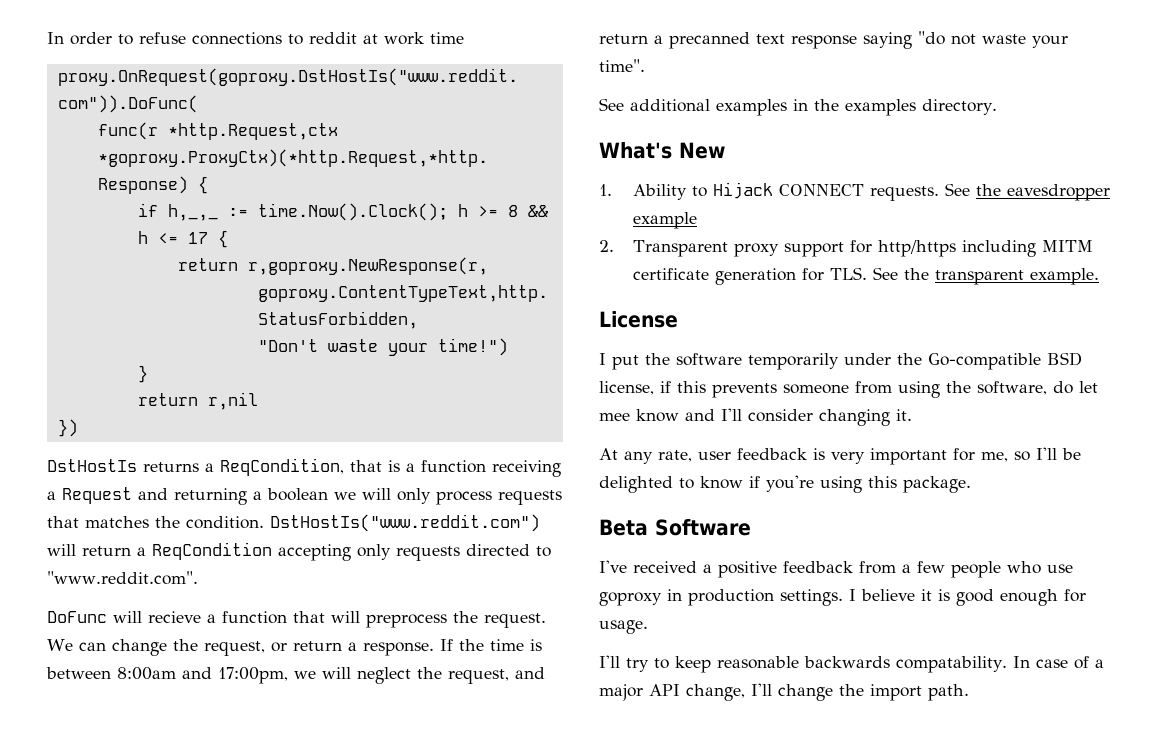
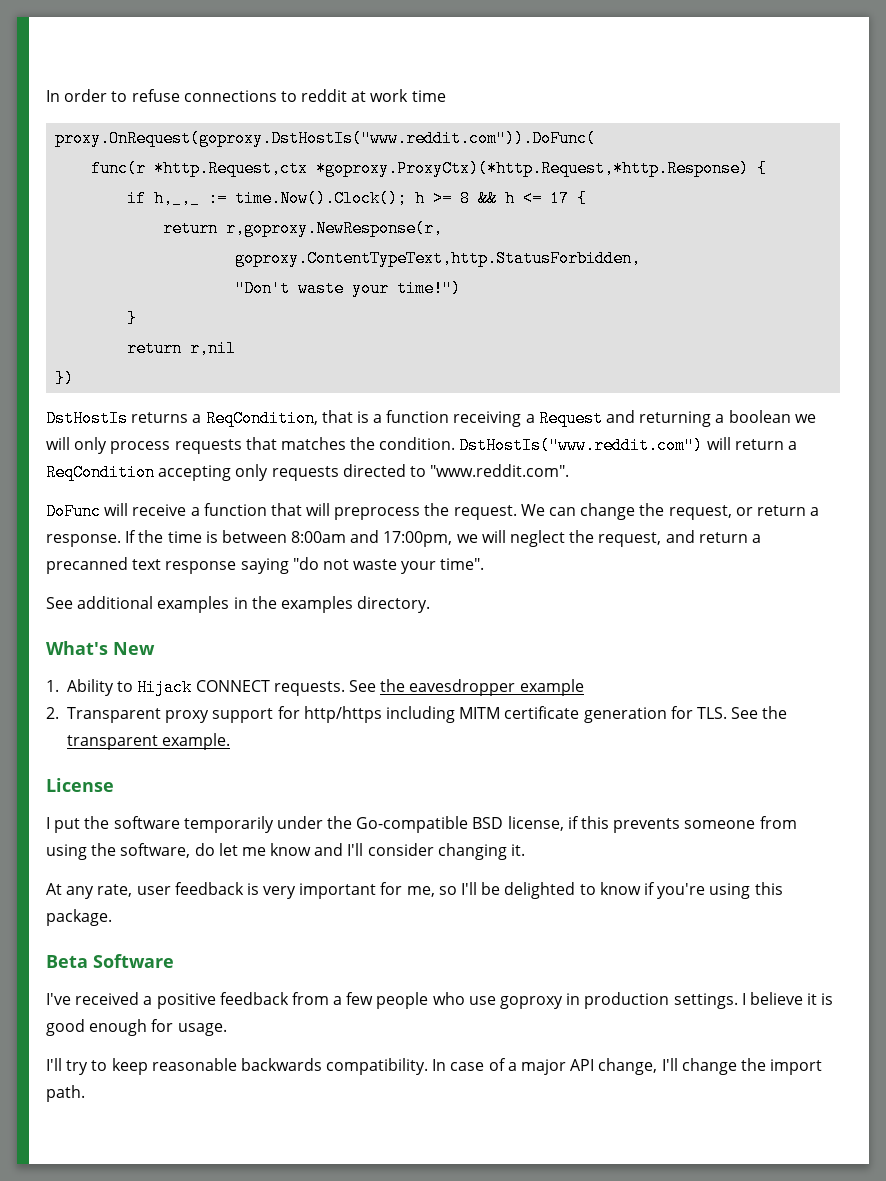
- DoFunc will recieve a function that will preprocess the request.
+ DoFunc will receive a function that will preprocess the request.
- I put the software temporarily under the Go-compatible BSD license, if this prevents someone from using the software, do let mee know and I'll consider changing it.
+ I put the software temporarily under the Go-compatible BSD license, if this prevents someone from using the software, do let me know and I'll consider changing it.
- I'll try to keep reasonable backwards compatability.
+ I'll try to keep reasonable backwards compatibility.

